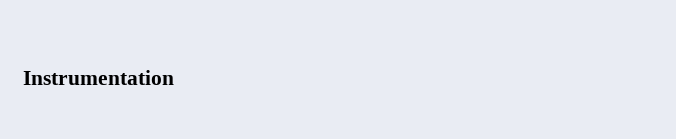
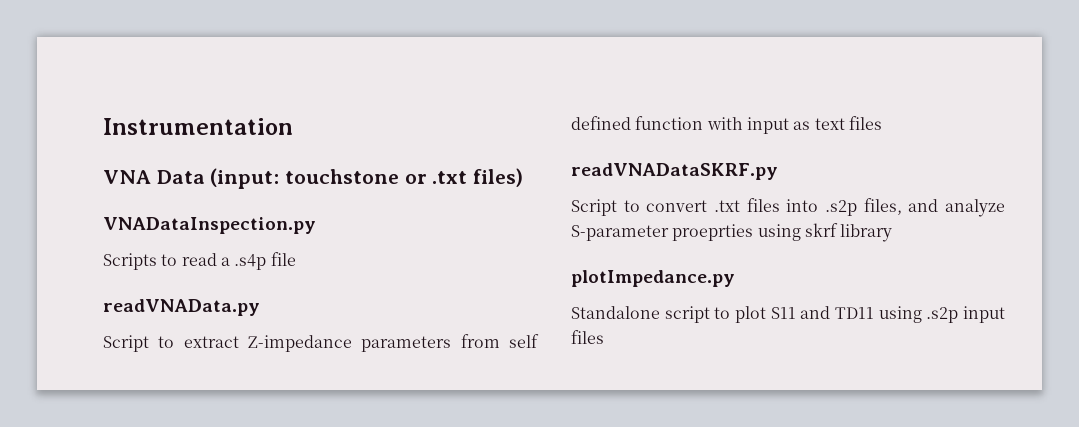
+ VNA Data (input: touchstone or .txt files)
+ VNADataInspection.py
+ Scripts to read a .s4p file
+ readVNAData.py
+ Script to extract Z-impedance parameters from self defined function with input as text files
+ readVNADataSKRF.py
+ Script to convert .txt files into .s2p files, and analyze S-parameter proeprties using skrf library
+ plotImpedance.py
+ Standalone script to plot S11 and TD11 using .s2p input files

